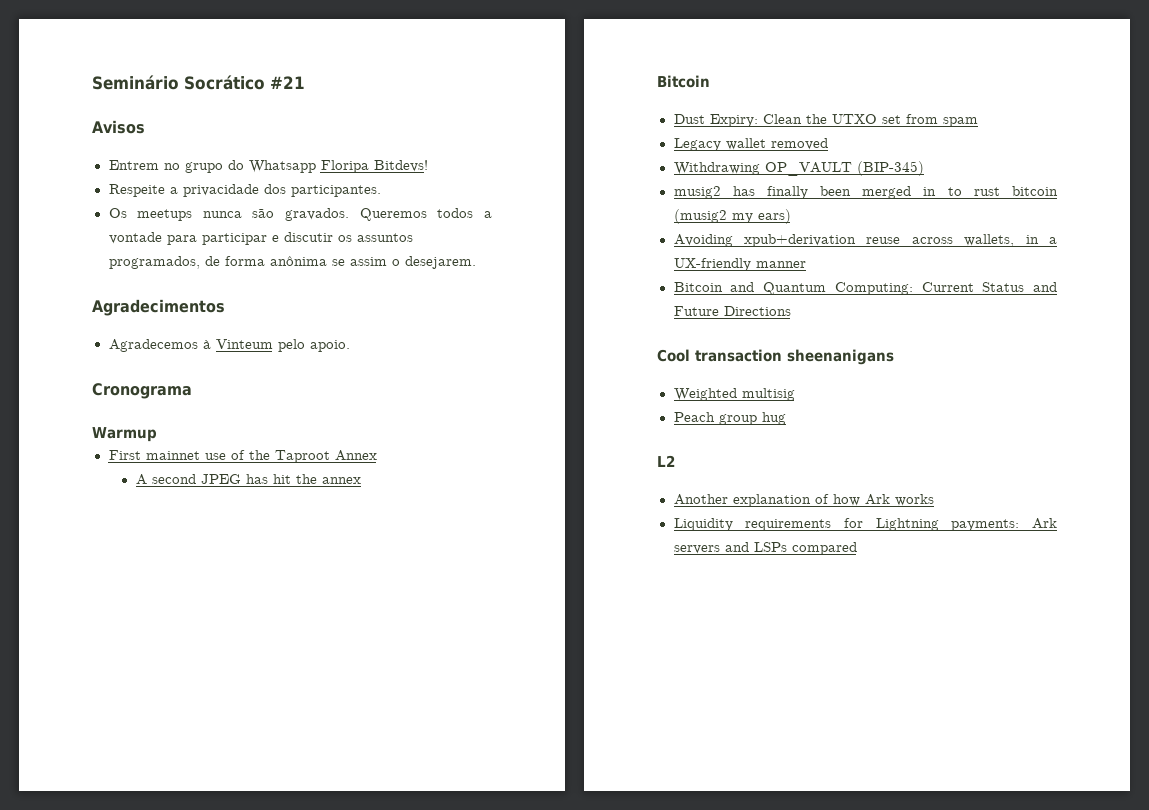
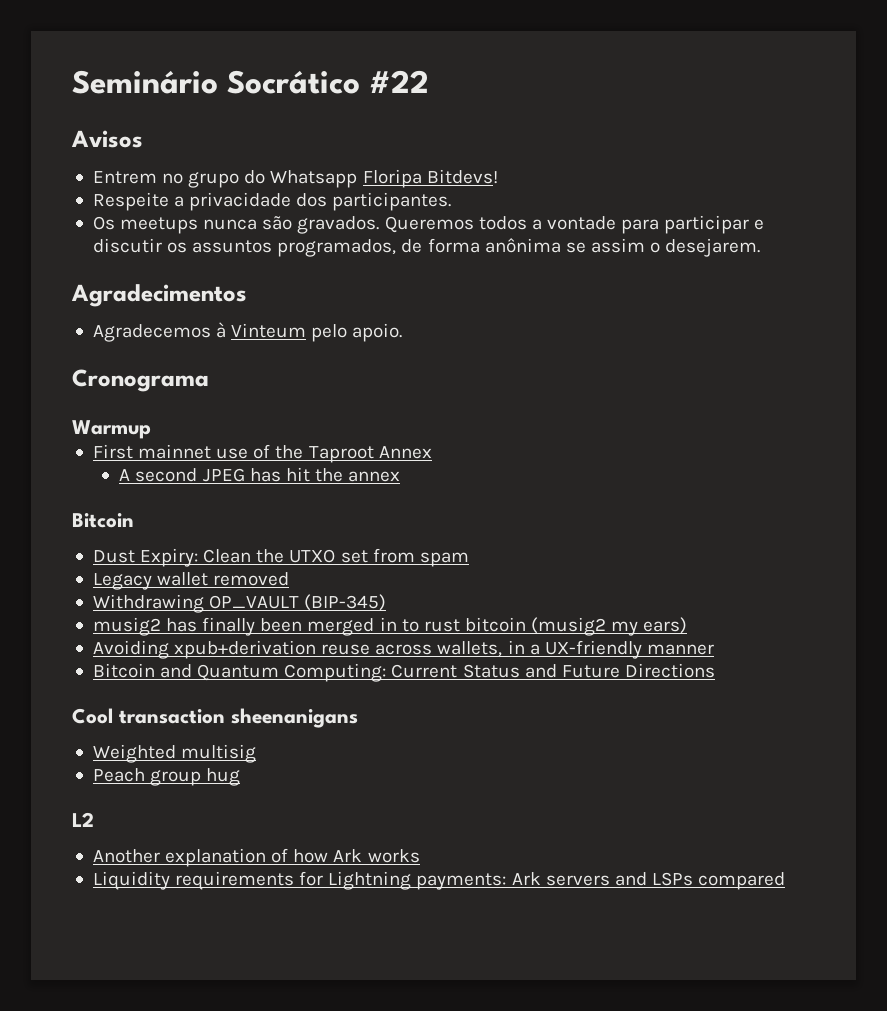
- Seminário Socrático #21
+ Seminário Socrático #22

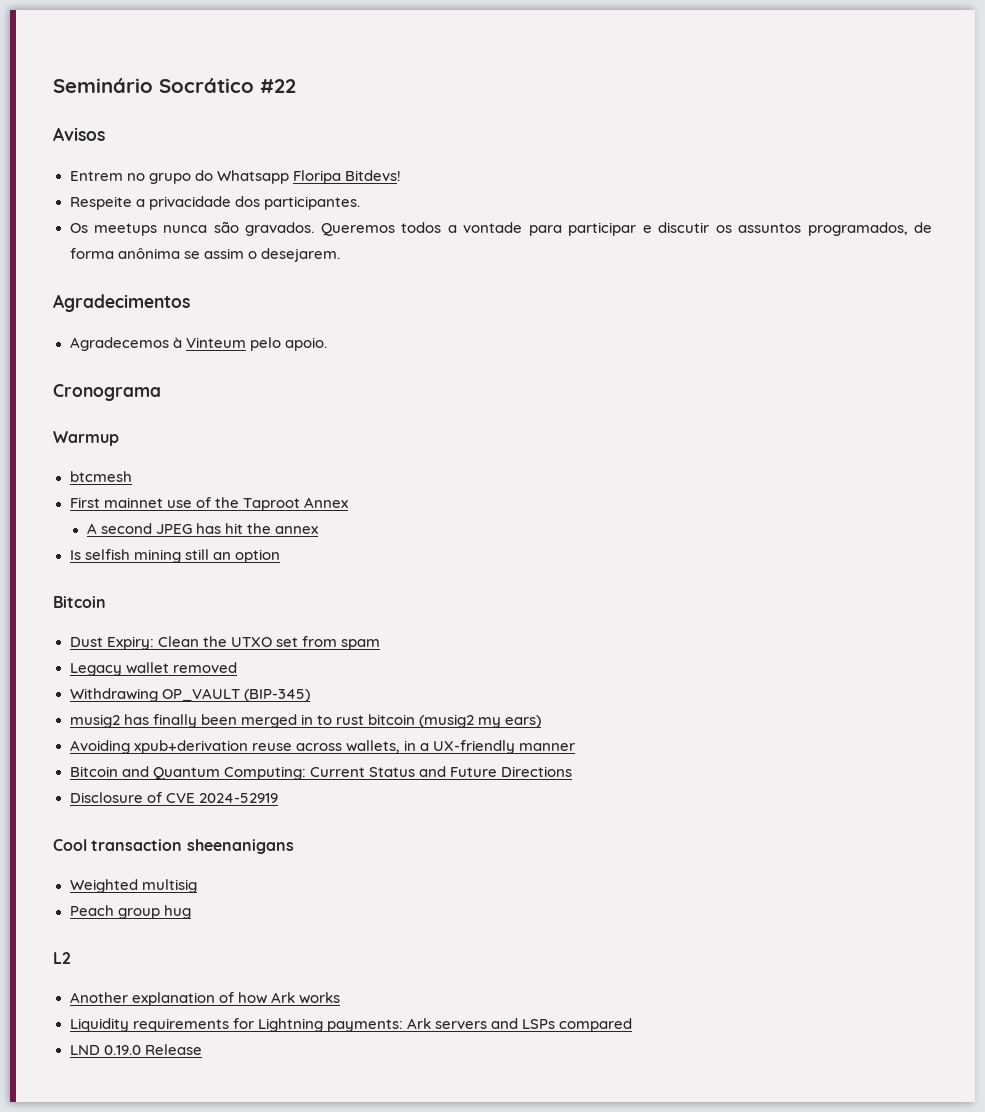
+ btcmesh
+ Is selfish mining still an option
+ Disclosure of CVE 2024-52919
+ LND 0.19.0 Release

